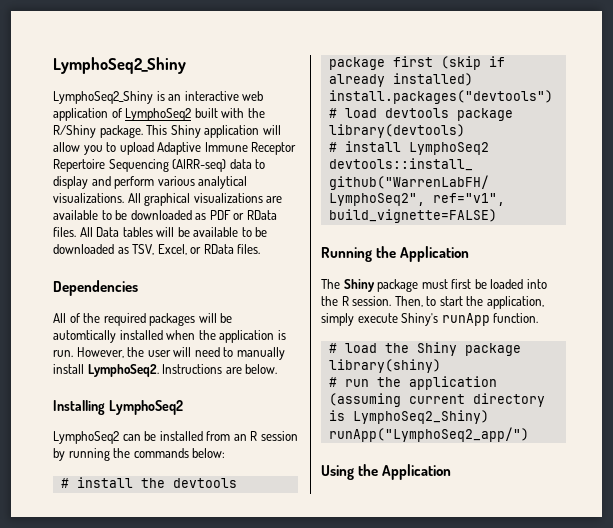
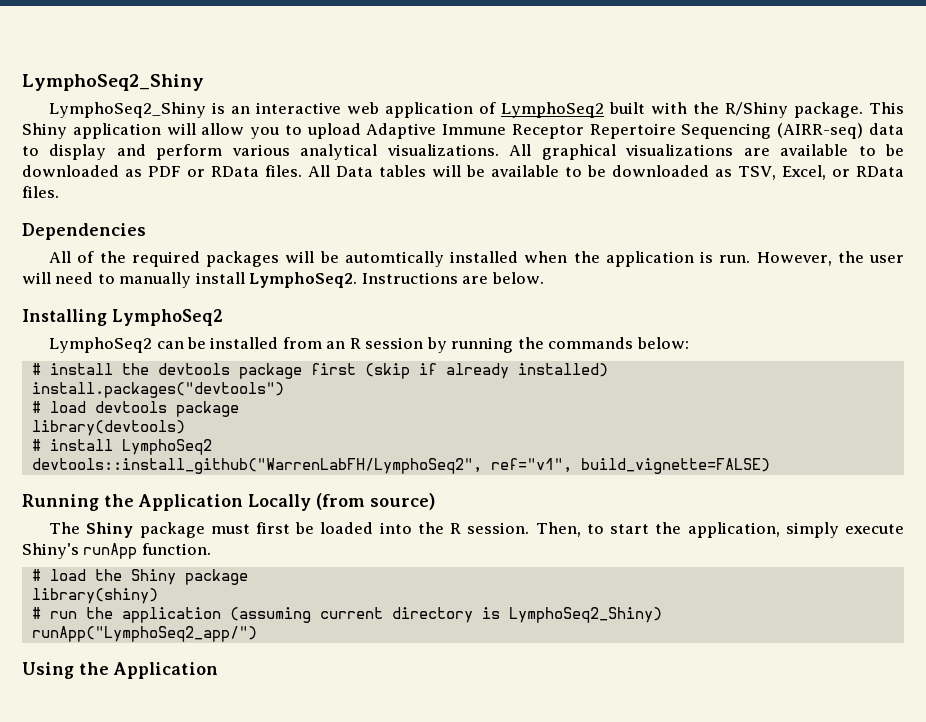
- Running the Application
+ Running the Application Locally (from source)

